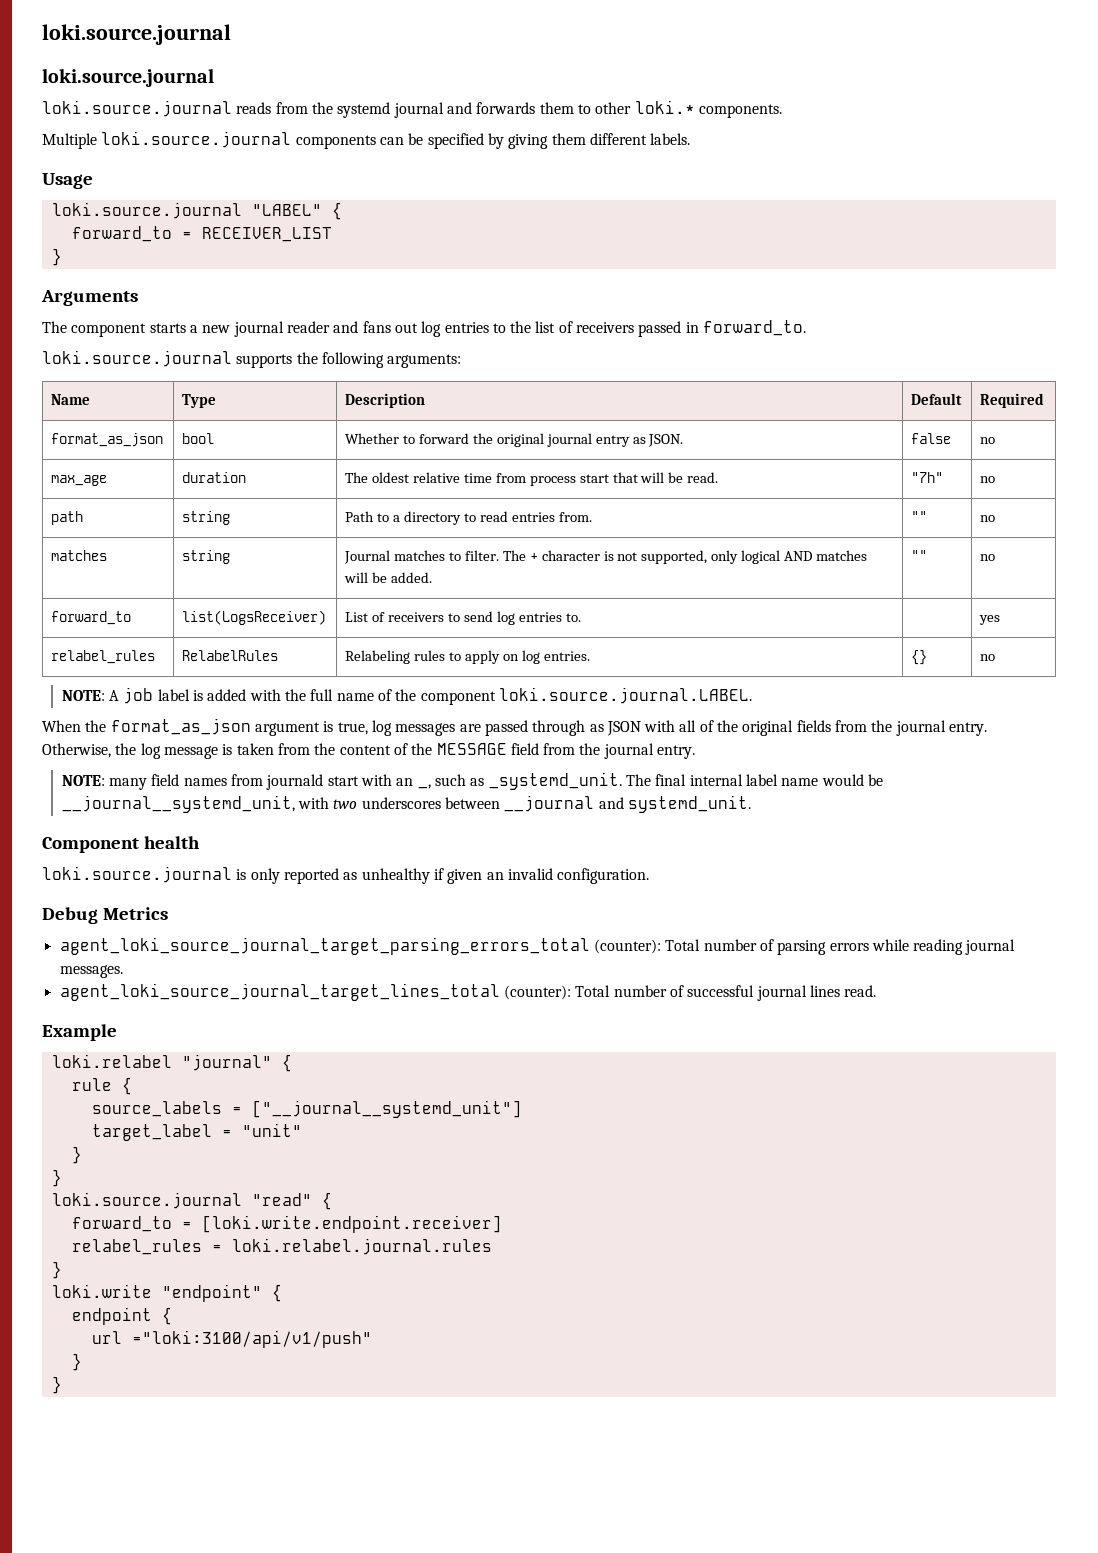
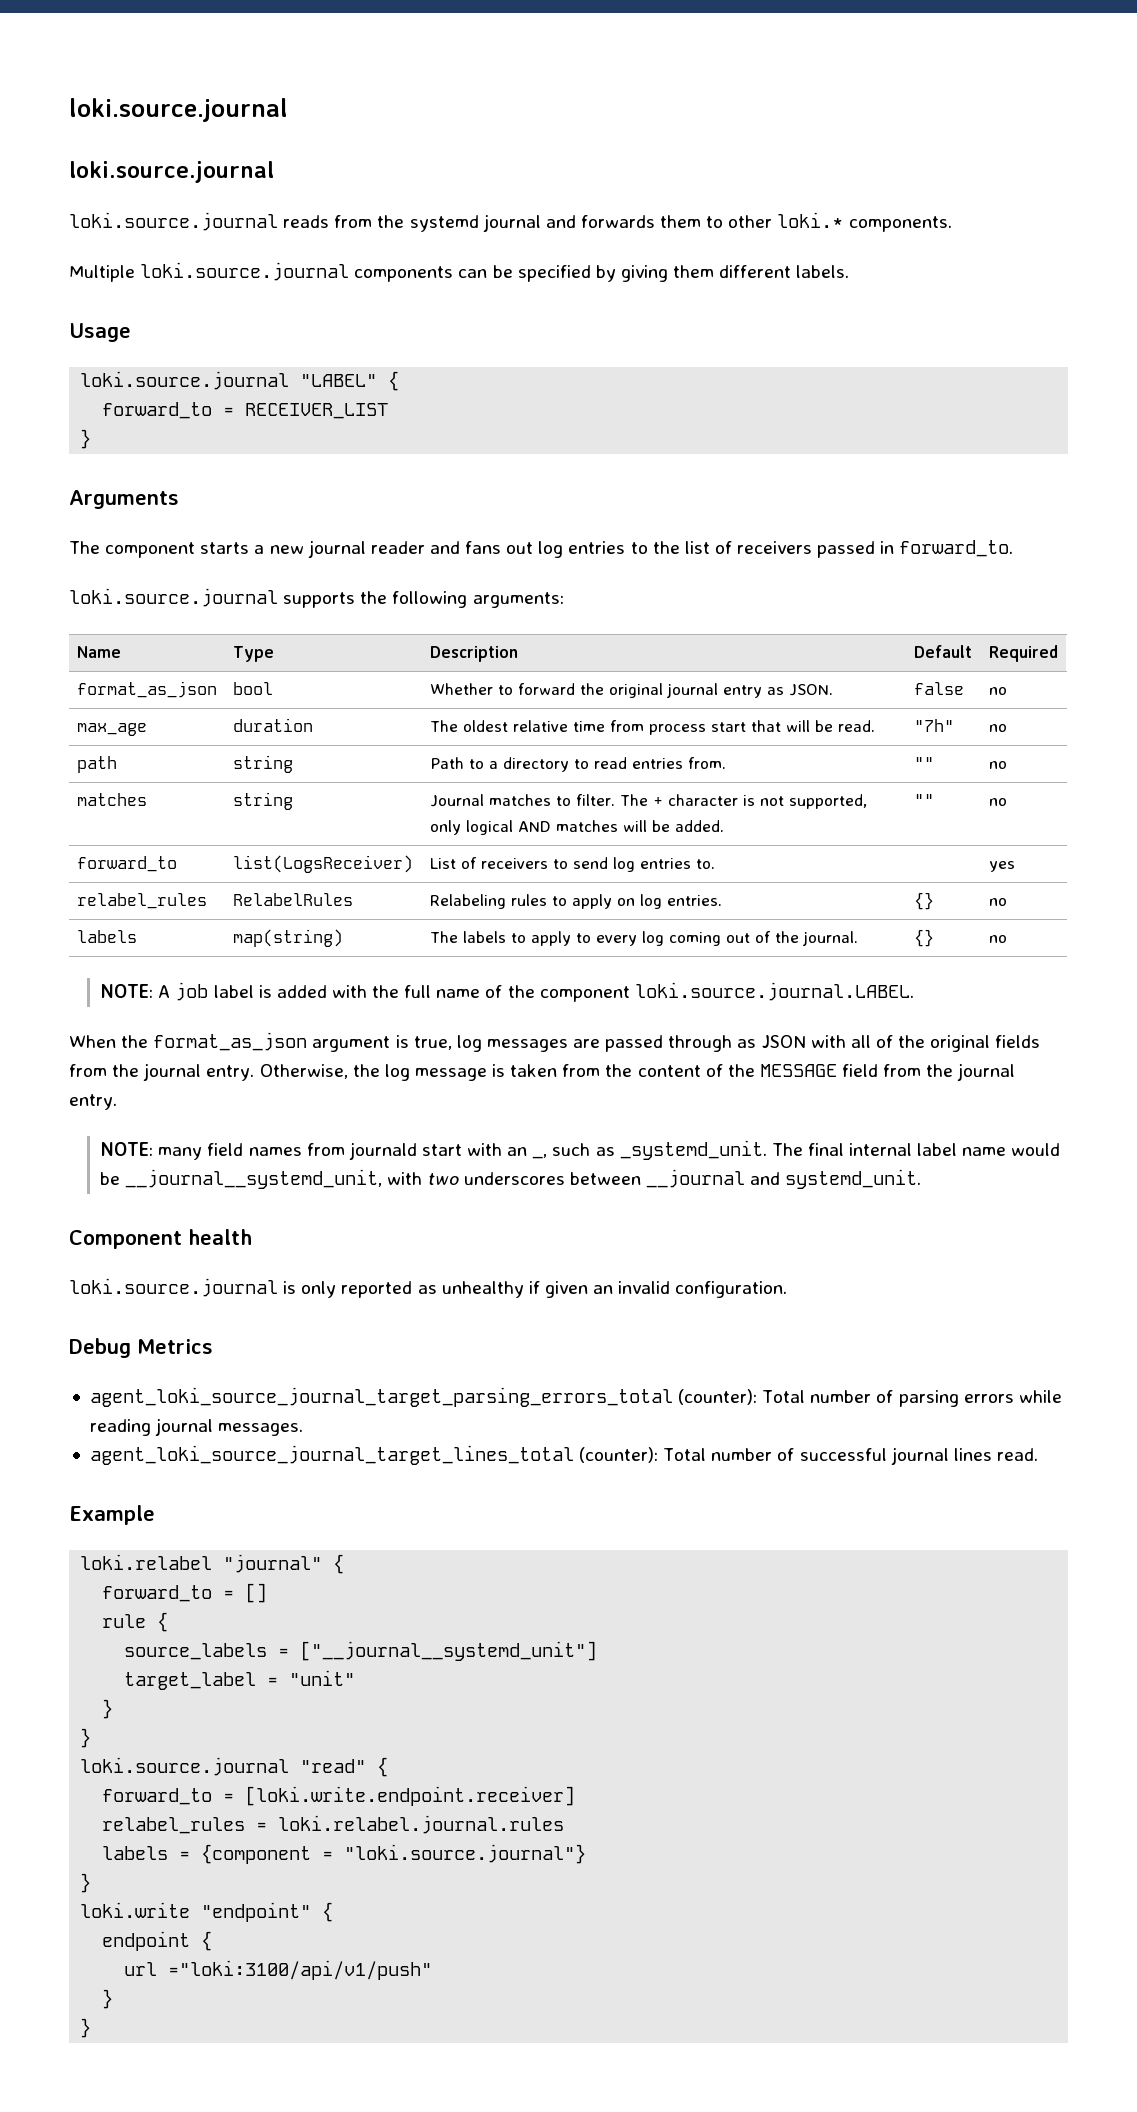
+ labels | map(string) | The labels to apply to every log coming out of the journal. | {} | no
+ forward_to = []
+ labels = {component = "loki.source.journal"}

